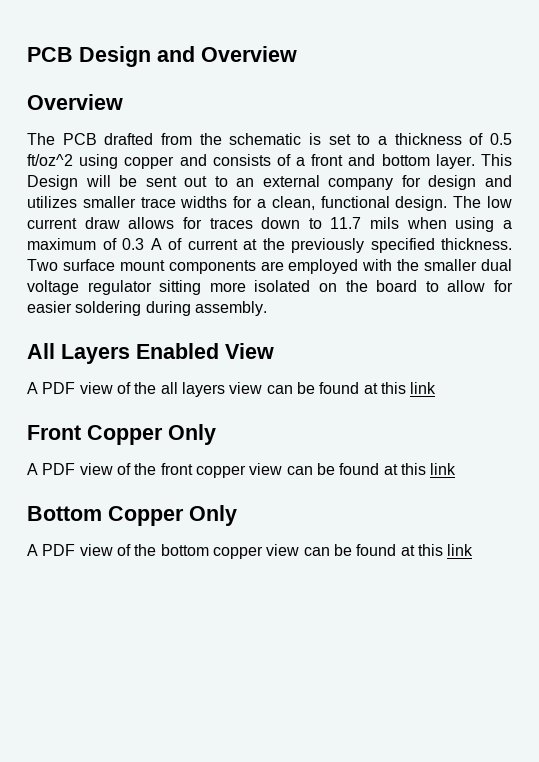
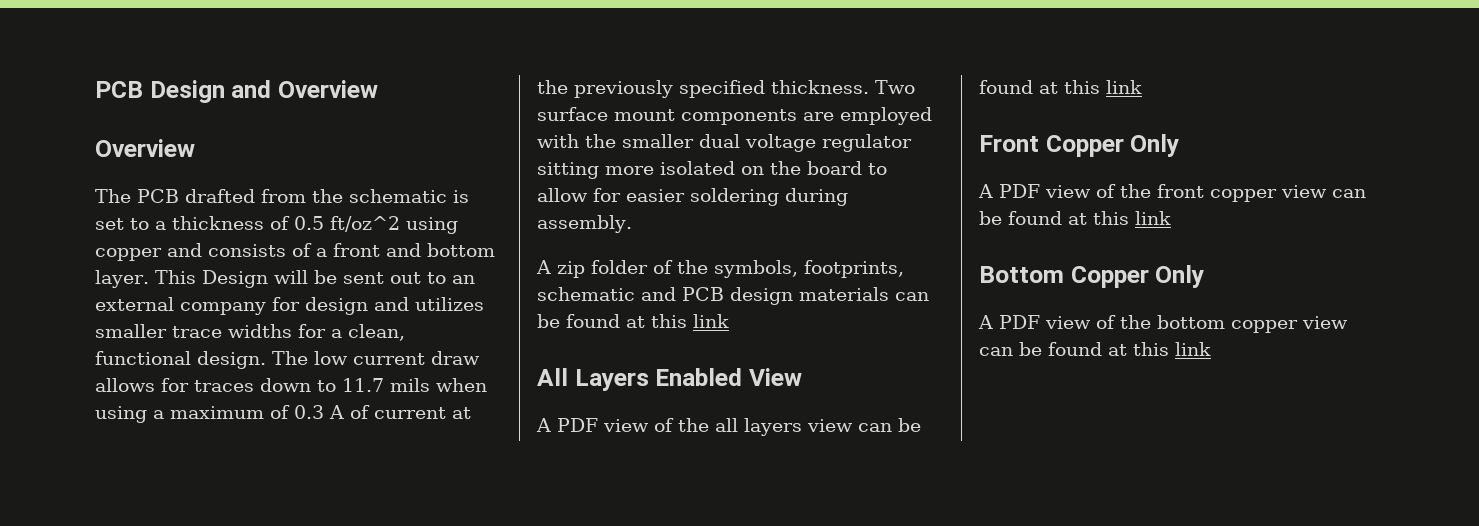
+ A zip folder of the symbols, footprints, schematic and PCB design materials can be found at this link

